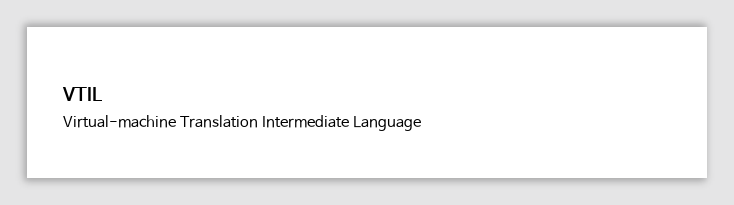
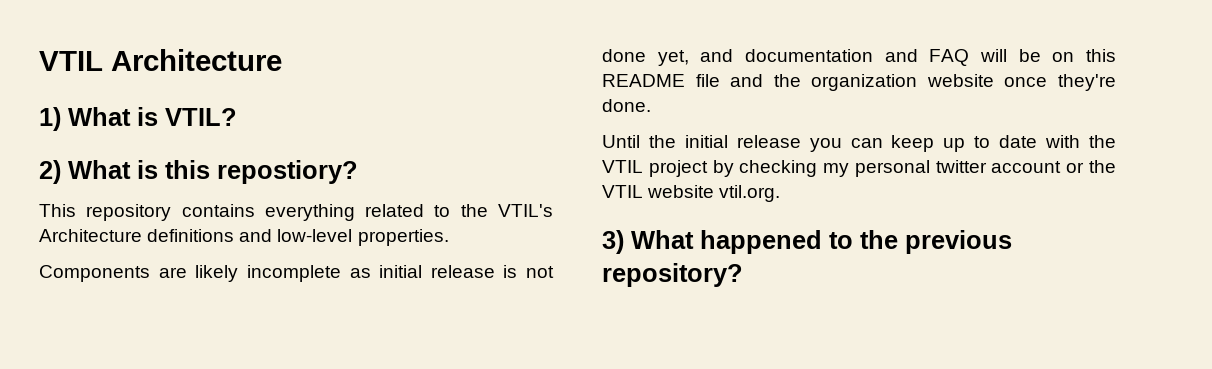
- VTIL
- Virtual-machine Translation Intermediate Language
+ VTIL Architecture
+ 1) What is VTIL?
+ 2) What is this repostiory?
+ This repository contains everything related to the VTIL's Architecture definitions and low-level properties.
+ Components are likely incomplete as initial release is not done yet, and documentation and FAQ will be on this README file and the organization website once they're done.
+ Until the initial release you can keep up to date with the VTIL project by checking my personal twitter account or the VTIL website vtil.org.
+ 3) What happened to the previous repository?

